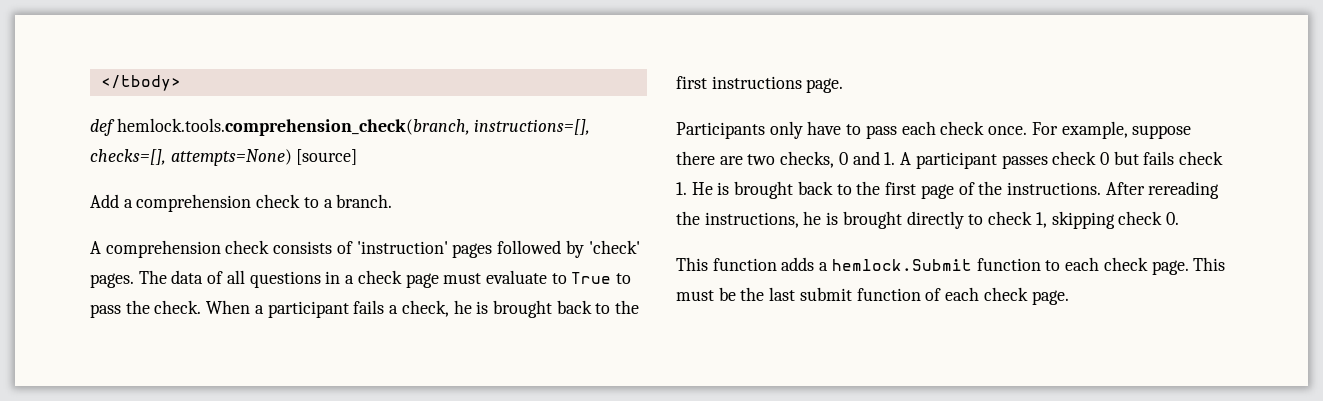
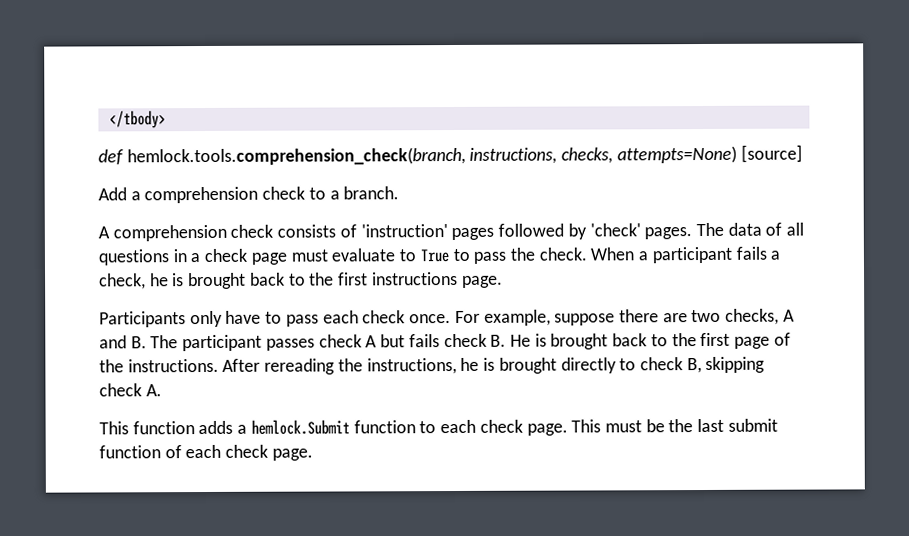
- def hemlock.tools.comprehension_check(branch, instructions=[], checks=[], attempts=None) [source]
+ def hemlock.tools.comprehension_check(branch, instructions, checks, attempts=None) [source]
- For example, suppose there are two checks, 0 and 1. A participant passes check 0 but fails check 1. He is brought back to the first page of the instructions.
+ For example, suppose there are two checks, A and B. The participant passes check A but fails check B. He is brought back to the first page of the instructions.
- After rereading the instructions, he is brought directly to check 1, skipping check 0.
+ After rereading the instructions, he is brought directly to check B, skipping check A.

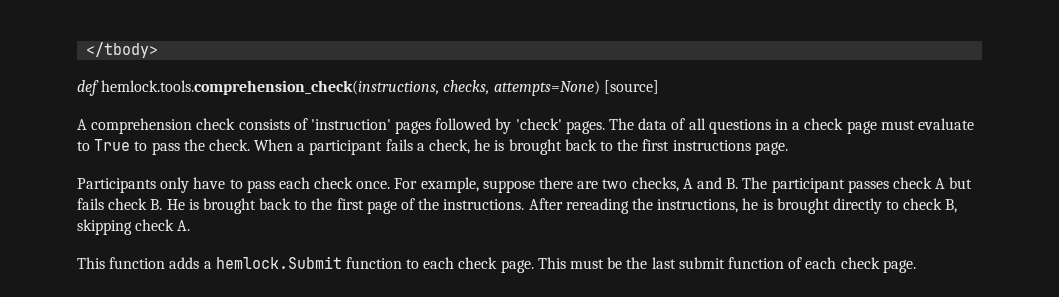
- def hemlock.tools.comprehension_check(branch, instructions, checks, attempts=None) [source]
+ def hemlock.tools.comprehension_check(instructions, checks, attempts=None) [source]
- Add a comprehension check to a branch.

